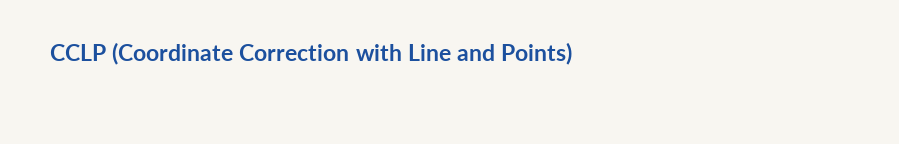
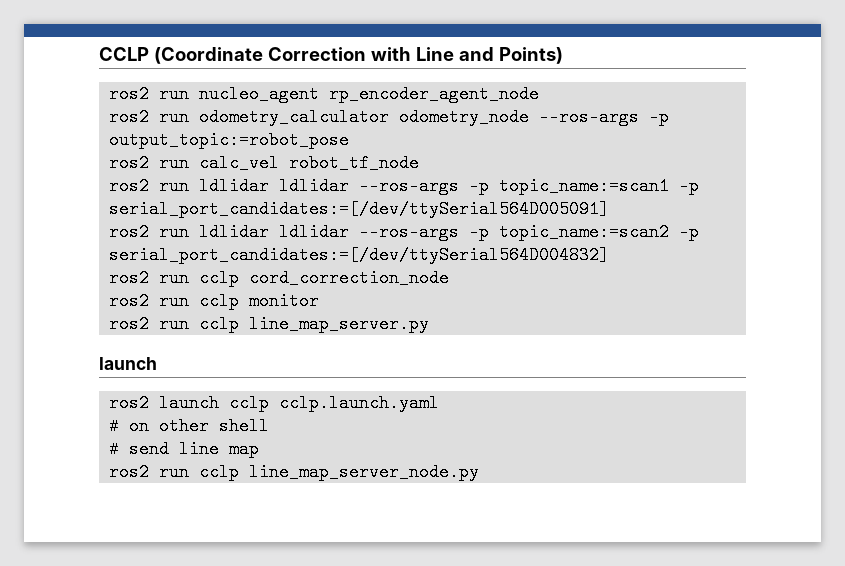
+ ros2 run nucleo_agent rp_encoder_agent_node
+ ros2 run odometry_calculator odometry_node --ros-args -p output_topic:=robot_pose
+ ros2 run calc_vel robot_tf_node
+ ros2 run ldlidar ldlidar --ros-args -p topic_name:=scan1 -p serial_port_candidates:=[/dev/ttySerial564D005091]
+ ros2 run ldlidar ldlidar --ros-args -p topic_name:=scan2 -p serial_port_candidates:=[/dev/ttySerial564D004832]
+ ros2 run cclp cord_correction_node
+ ros2 run cclp monitor
+ ros2 run cclp line_map_server.py
+ launch
+ ros2 launch cclp cclp.launch.yaml
+ # on other shell
+ # send line map
+ ros2 run cclp line_map_server_node.py

